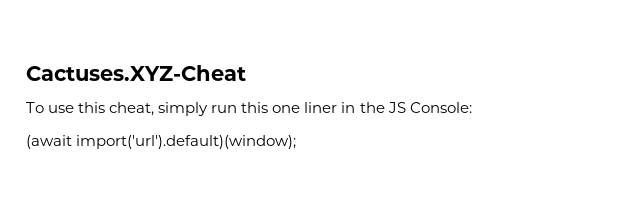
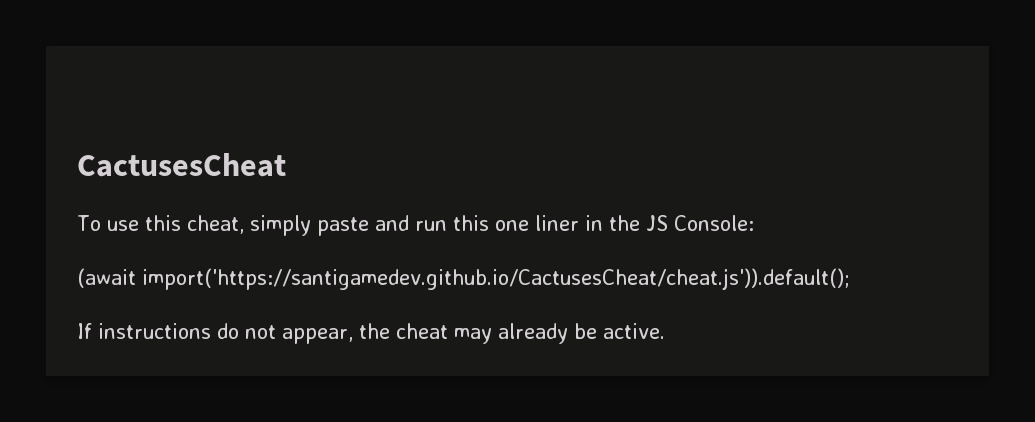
- Cactuses.XYZ-Cheat
+ CactusesCheat
- To use this cheat, simply run this one liner in the JS Console:
+ To use this cheat, simply paste and run this one liner in the JS Console:
- (await import('url').default)(window);
+ (await import('https://santigamedev.github.io/CactusesCheat/cheat.js')).default();
+ If instructions do not appear, the cheat may already be active.

